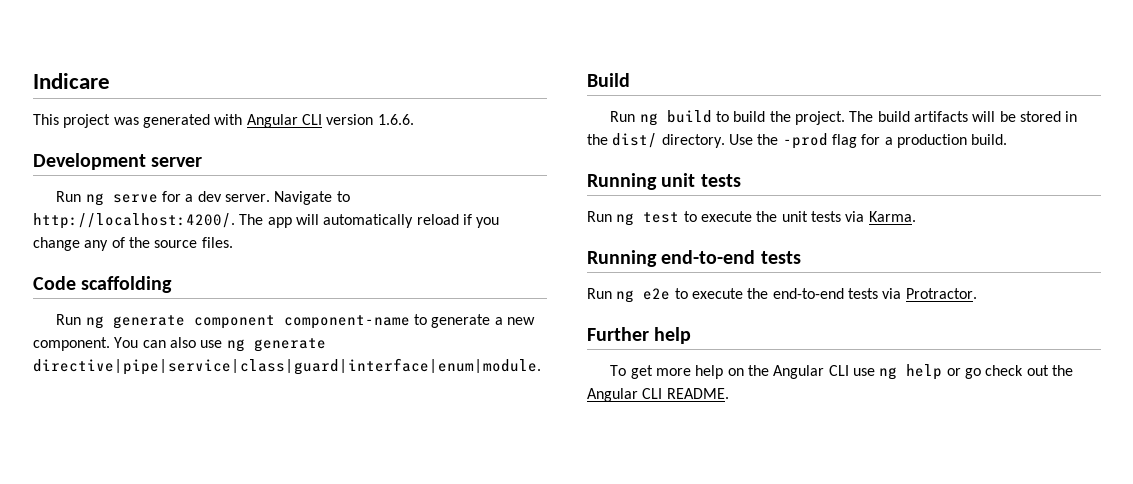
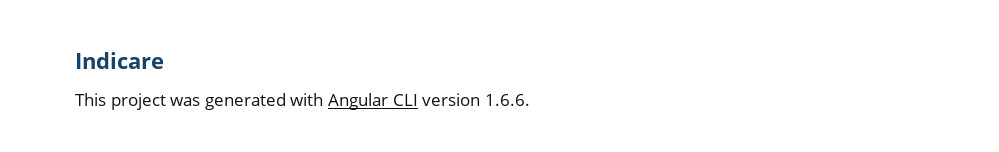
- Development server
- Run ng serve for a dev server. Navigate to http://localhost:4200/. The app will automatically reload if you change any of the source files.
- Code scaffolding
- Run ng generate component component-name to generate a new component. You can also use ng generate directive|pipe|service|class|guard|interface|enum|module.
- Build
- Run ng build to build the project. The build artifacts will be stored in the dist/ directory. Use the -prod flag for a production build.
- Running unit tests
- Run ng test to execute the unit tests via Karma.
- Running end-to-end tests
- Run ng e2e to execute the end-to-end tests via Protractor.
- Further help
- To get more help on the Angular CLI use ng help or go check out the Angular CLI README.

